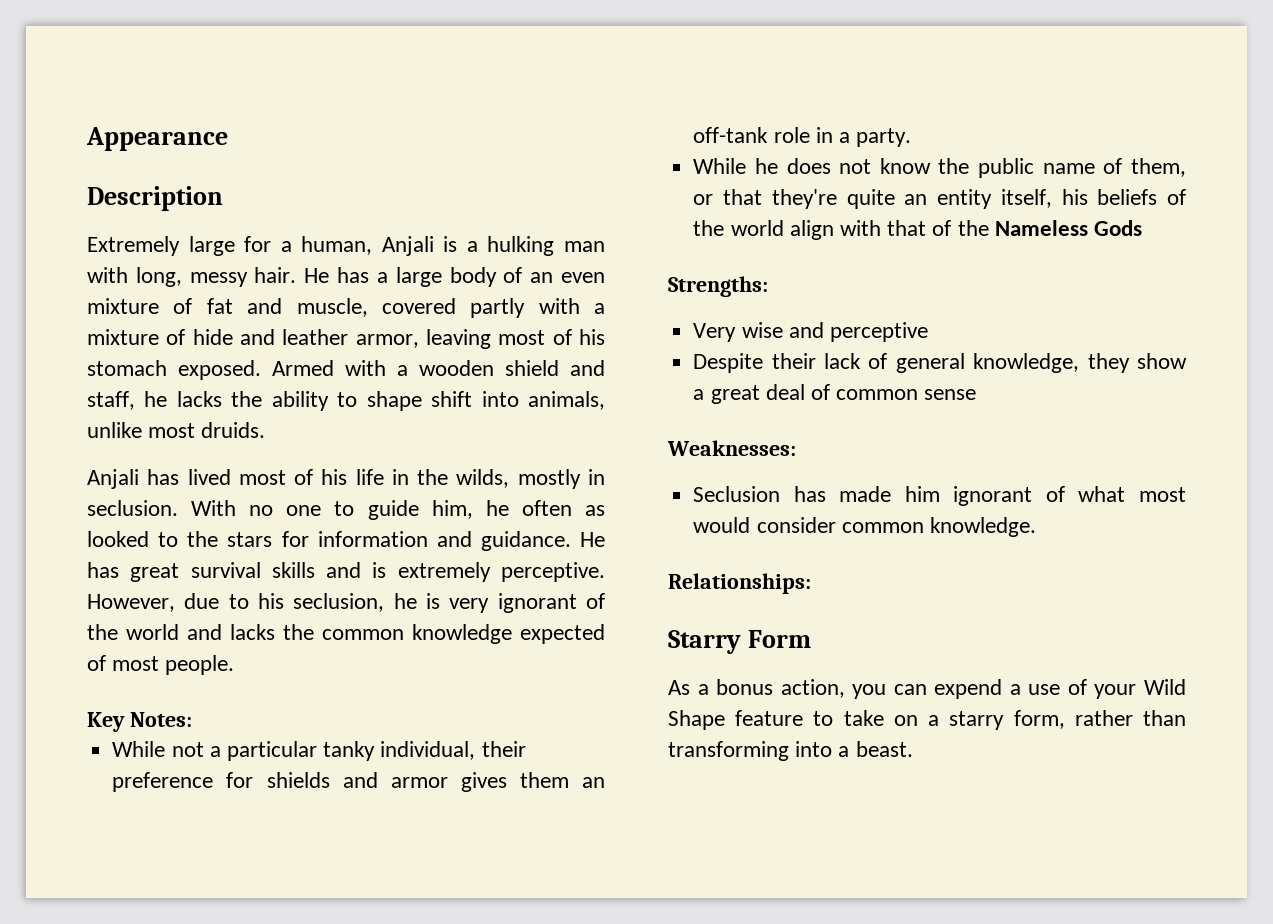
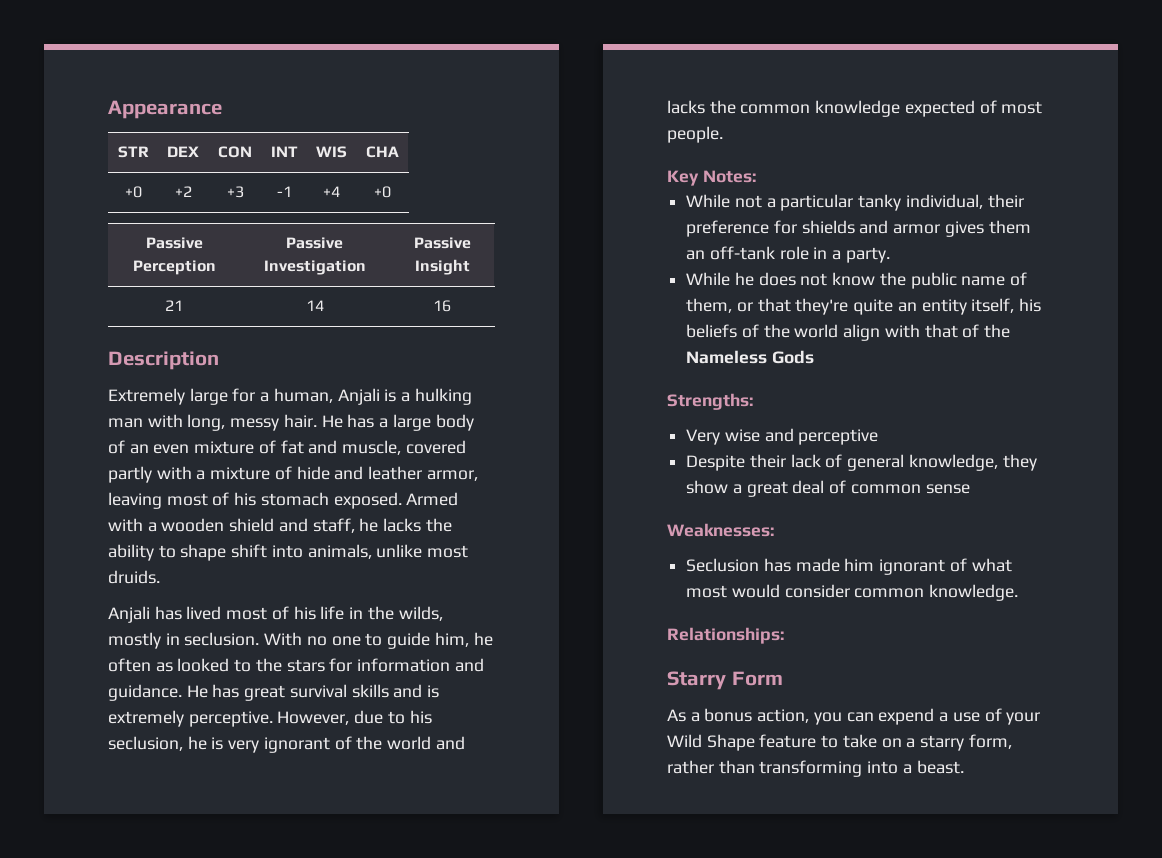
+ STR | DEX | CON | INT | WIS | CHA
+ +0 | +2 | +3 | -1 | +4 | +0
+ Passive Perception | Passive Investigation | Passive Insight
+ 21 | 14 | 16

